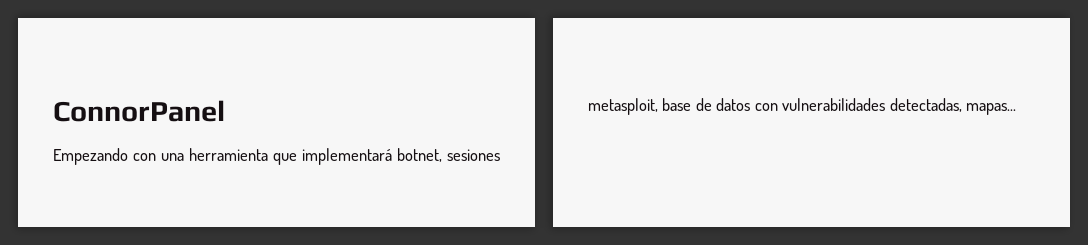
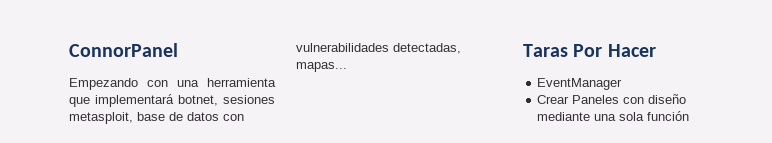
+ Taras Por Hacer
+ EventManager
+ Crear Paneles con diseño mediante una sola función

